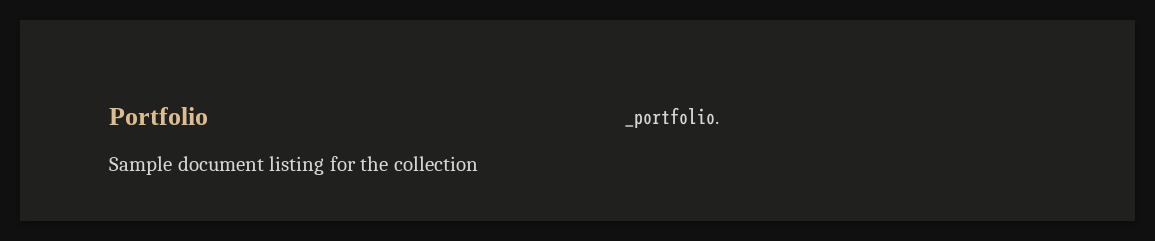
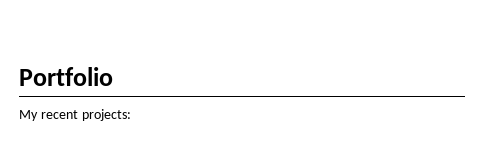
- Sample document listing for the collection _portfolio.
+ My recent projects:

